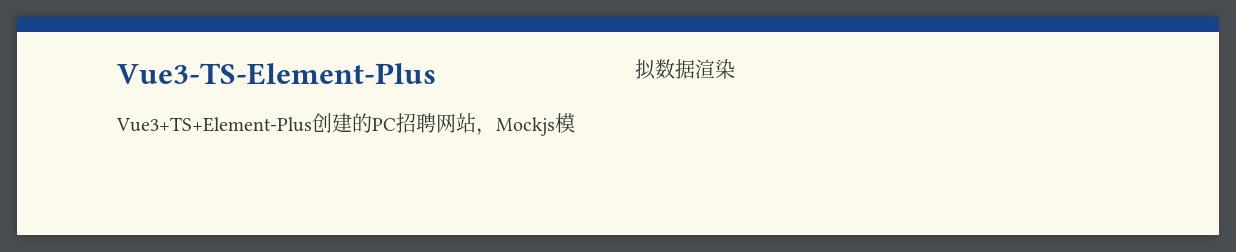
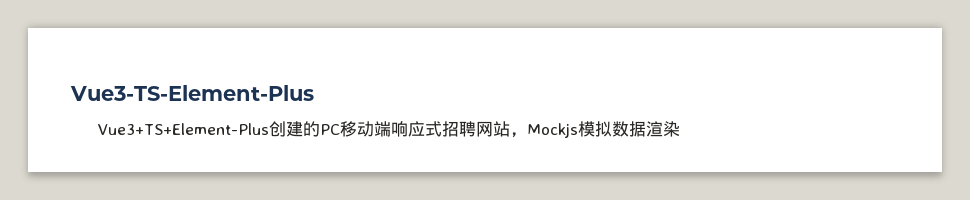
- Vue3+TS+Element-Plus创建的PC招聘网站，Mockjs模拟数据渲染
+ Vue3+TS+Element-Plus创建的PC移动端响应式招聘网站，Mockjs模拟数据渲染

